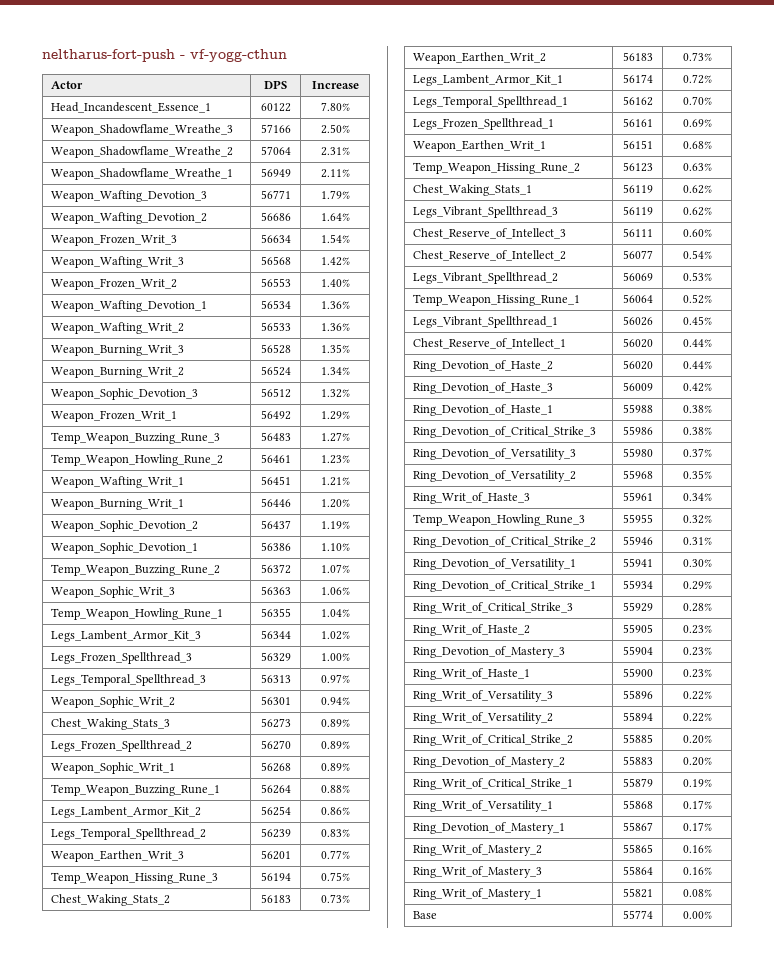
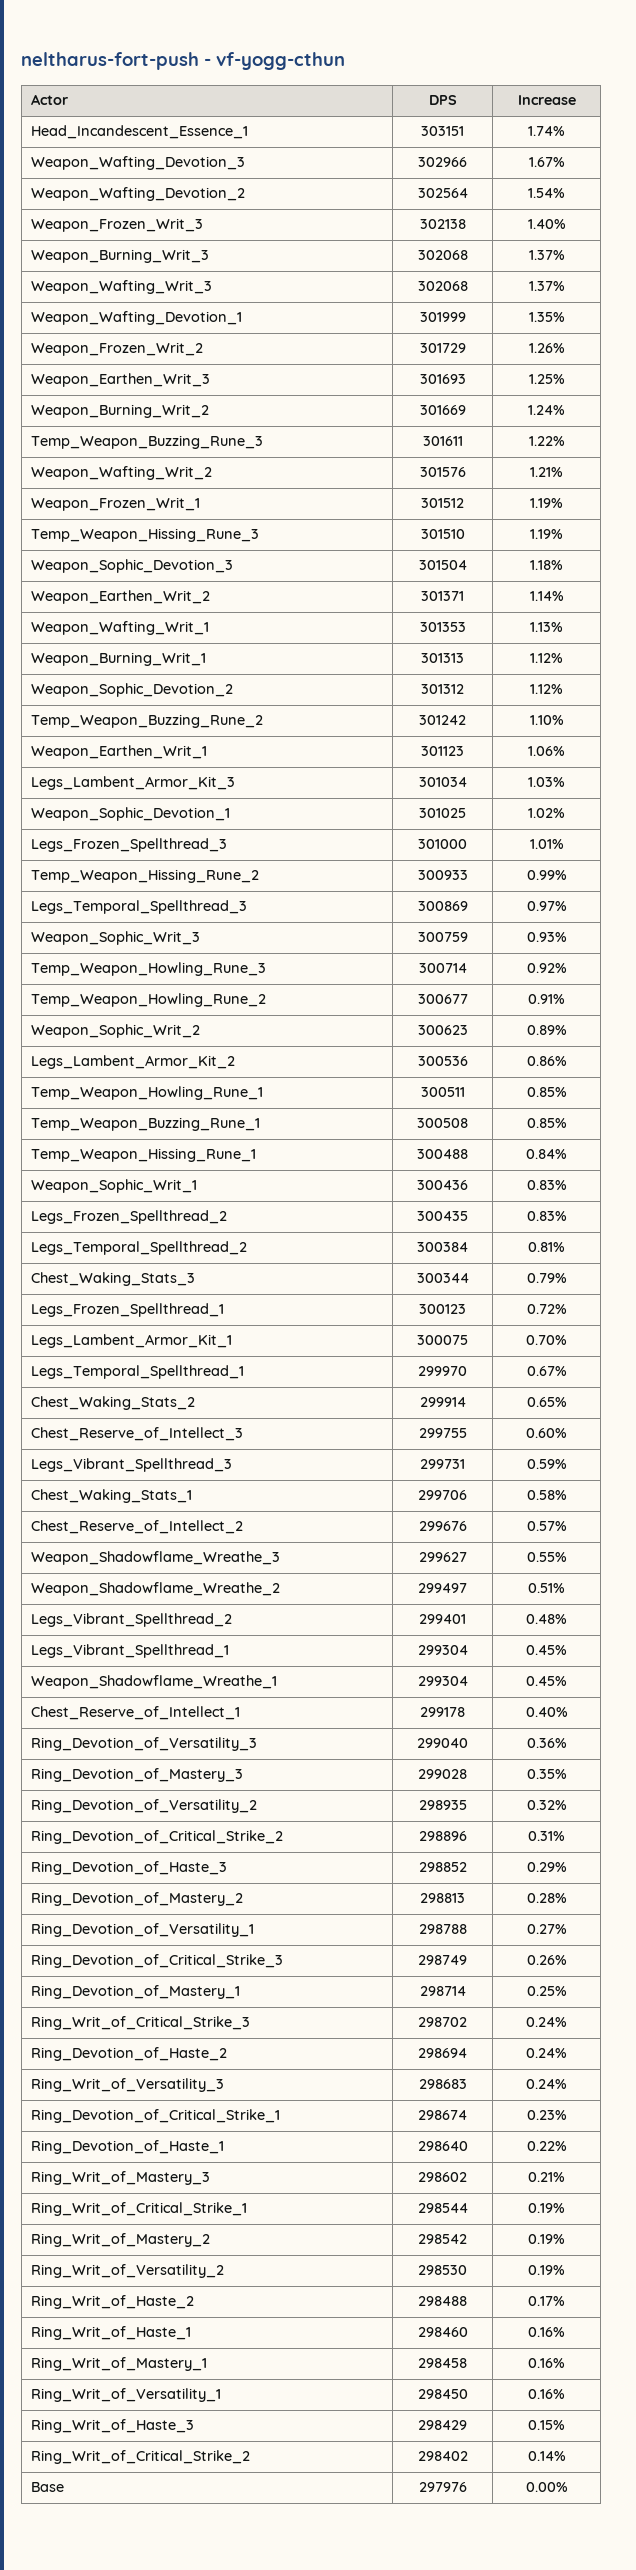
- Head_Incandescent_Essence_1 | 60122 | 7.80%
- Weapon_Shadowflame_Wreathe_3 | 57166 | 2.50%
- Weapon_Shadowflame_Wreathe_2 | 57064 | 2.31%
- Weapon_Shadowflame_Wreathe_1 | 56949 | 2.11%
+ Head_Incandescent_Essence_1 | 303151 | 1.74%
- Weapon_Wafting_Devotion_3 | 56771 | 1.79%
+ Weapon_Wafting_Devotion_3 | 302966 | 1.67%
- Weapon_Wafting_Devotion_2 | 56686 | 1.64%
+ Weapon_Wafting_Devotion_2 | 302564 | 1.54%
- Weapon_Frozen_Writ_3 | 56634 | 1.54%
- Weapon_Wafting_Writ_3 | 56568 | 1.42%
- Weapon_Frozen_Writ_2 | 56553 | 1.40%
- Weapon_Wafting_Devotion_1 | 56534 | 1.36%
- Weapon_Wafting_Writ_2 | 56533 | 1.36%
- Weapon_Burning_Writ_3 | 56528 | 1.35%
- Weapon_Burning_Writ_2 | 56524 | 1.34%
- Weapon_Sophic_Devotion_3 | 56512 | 1.32%
- Weapon_Frozen_Writ_1 | 56492 | 1.29%
- Temp_Weapon_Buzzing_Rune_3 | 56483 | 1.27%
- Temp_Weapon_Howling_Rune_2 | 56461 | 1.23%
+ Weapon_Frozen_Writ_3 | 302138 | 1.40%
+ Weapon_Burning_Writ_3 | 302068 | 1.37%
+ Weapon_Wafting_Writ_3 | 302068 | 1.37%
+ Weapon_Wafting_Devotion_1 | 301999 | 1.35%
+ Weapon_Frozen_Writ_2 | 301729 | 1.26%
+ Weapon_Earthen_Writ_3 | 301693 | 1.25%
+ Weapon_Burning_Writ_2 | 301669 | 1.24%
+ Temp_Weapon_Buzzing_Rune_3 | 301611 | 1.22%
+ Weapon_Wafting_Writ_2 | 301576 | 1.21%
+ Weapon_Frozen_Writ_1 | 301512 | 1.19%
+ Temp_Weapon_Hissing_Rune_3 | 301510 | 1.19%
+ Weapon_Sophic_Devotion_3 | 301504 | 1.18%
+ Weapon_Earthen_Writ_2 | 301371 | 1.14%
- Weapon_Wafting_Writ_1 | 56451 | 1.21%
+ Weapon_Wafting_Writ_1 | 301353 | 1.13%
- Weapon_Burning_Writ_1 | 56446 | 1.20%
+ Weapon_Burning_Writ_1 | 301313 | 1.12%
- Weapon_Sophic_Devotion_2 | 56437 | 1.19%
- Weapon_Sophic_Devotion_1 | 56386 | 1.10%
- Temp_Weapon_Buzzing_Rune_2 | 56372 | 1.07%
- Weapon_Sophic_Writ_3 | 56363 | 1.06%
- Temp_Weapon_Howling_Rune_1 | 56355 | 1.04%
- Legs_Lambent_Armor_Kit_3 | 56344 | 1.02%
- Legs_Frozen_Spellthread_3 | 56329 | 1.00%
+ Weapon_Sophic_Devotion_2 | 301312 | 1.12%
+ Temp_Weapon_Buzzing_Rune_2 | 301242 | 1.10%
+ Weapon_Earthen_Writ_1 | 301123 | 1.06%
+ Legs_Lambent_Armor_Kit_3 | 301034 | 1.03%
+ Weapon_Sophic_Devotion_1 | 301025 | 1.02%
+ Legs_Frozen_Spellthread_3 | 301000 | 1.01%
+ Temp_Weapon_Hissing_Rune_2 | 300933 | 0.99%
- Legs_Temporal_Spellthread_3 | 56313 | 0.97%
+ Legs_Temporal_Spellthread_3 | 300869 | 0.97%
- Weapon_Sophic_Writ_2 | 56301 | 0.94%
- Chest_Waking_Stats_3 | 56273 | 0.89%
- Legs_Frozen_Spellthread_2 | 56270 | 0.89%
- Weapon_Sophic_Writ_1 | 56268 | 0.89%
- Temp_Weapon_Buzzing_Rune_1 | 56264 | 0.88%
- Legs_Lambent_Armor_Kit_2 | 56254 | 0.86%
- Legs_Temporal_Spellthread_2 | 56239 | 0.83%
- Weapon_Earthen_Writ_3 | 56201 | 0.77%
- Temp_Weapon_Hissing_Rune_3 | 56194 | 0.75%
- Chest_Waking_Stats_2 | 56183 | 0.73%
- Weapon_Earthen_Writ_2 | 56183 | 0.73%
- Legs_Lambent_Armor_Kit_1 | 56174 | 0.72%
- Legs_Temporal_Spellthread_1 | 56162 | 0.70%
- Legs_Frozen_Spellthread_1 | 56161 | 0.69%
- Weapon_Earthen_Writ_1 | 56151 | 0.68%
- Temp_Weapon_Hissing_Rune_2 | 56123 | 0.63%
- Chest_Waking_Stats_1 | 56119 | 0.62%
- Legs_Vibrant_Spellthread_3 | 56119 | 0.62%
- Chest_Reserve_of_Intellect_3 | 56111 | 0.60%
- Chest_Reserve_of_Intellect_2 | 56077 | 0.54%
- Legs_Vibrant_Spellthread_2 | 56069 | 0.53%
- Temp_Weapon_Hissing_Rune_1 | 56064 | 0.52%
- Legs_Vibrant_Spellthread_1 | 56026 | 0.45%
- Chest_Reserve_of_Intellect_1 | 56020 | 0.44%
- Ring_Devotion_of_Haste_2 | 56020 | 0.44%
- Ring_Devotion_of_Haste_3 | 56009 | 0.42%
- Ring_Devotion_of_Haste_1 | 55988 | 0.38%
- Ring_Devotion_of_Critical_Strike_3 | 55986 | 0.38%
- Ring_Devotion_of_Versatility_3 | 55980 | 0.37%
- Ring_Devotion_of_Versatility_2 | 55968 | 0.35%
- Ring_Writ_of_Haste_3 | 55961 | 0.34%
- Temp_Weapon_Howling_Rune_3 | 55955 | 0.32%
+ Weapon_Sophic_Writ_3 | 300759 | 0.93%
+ Temp_Weapon_Howling_Rune_3 | 300714 | 0.92%
+ Temp_Weapon_Howling_Rune_2 | 300677 | 0.91%
+ Weapon_Sophic_Writ_2 | 300623 | 0.89%
+ Legs_Lambent_Armor_Kit_2 | 300536 | 0.86%
+ Temp_Weapon_Howling_Rune_1 | 300511 | 0.85%
+ Temp_Weapon_Buzzing_Rune_1 | 300508 | 0.85%
+ Temp_Weapon_Hissing_Rune_1 | 300488 | 0.84%
+ Weapon_Sophic_Writ_1 | 300436 | 0.83%
+ Legs_Frozen_Spellthread_2 | 300435 | 0.83%
+ Legs_Temporal_Spellthread_2 | 300384 | 0.81%
+ Chest_Waking_Stats_3 | 300344 | 0.79%
+ Legs_Frozen_Spellthread_1 | 300123 | 0.72%
+ Legs_Lambent_Armor_Kit_1 | 300075 | 0.70%
+ Legs_Temporal_Spellthread_1 | 299970 | 0.67%
+ Chest_Waking_Stats_2 | 299914 | 0.65%
+ Chest_Reserve_of_Intellect_3 | 299755 | 0.60%
+ Legs_Vibrant_Spellthread_3 | 299731 | 0.59%
+ Chest_Waking_Stats_1 | 299706 | 0.58%
+ Chest_Reserve_of_Intellect_2 | 299676 | 0.57%
+ Weapon_Shadowflame_Wreathe_3 | 299627 | 0.55%
+ Weapon_Shadowflame_Wreathe_2 | 299497 | 0.51%
+ Legs_Vibrant_Spellthread_2 | 299401 | 0.48%
+ Legs_Vibrant_Spellthread_1 | 299304 | 0.45%
+ Weapon_Shadowflame_Wreathe_1 | 299304 | 0.45%
+ Chest_Reserve_of_Intellect_1 | 299178 | 0.40%
+ Ring_Devotion_of_Versatility_3 | 299040 | 0.36%
+ Ring_Devotion_of_Mastery_3 | 299028 | 0.35%
+ Ring_Devotion_of_Versatility_2 | 298935 | 0.32%
- Ring_Devotion_of_Critical_Strike_2 | 55946 | 0.31%
+ Ring_Devotion_of_Critical_Strike_2 | 298896 | 0.31%
- Ring_Devotion_of_Versatility_1 | 55941 | 0.30%
- Ring_Devotion_of_Critical_Strike_1 | 55934 | 0.29%
- Ring_Writ_of_Critical_Strike_3 | 55929 | 0.28%
- Ring_Writ_of_Haste_2 | 55905 | 0.23%
- Ring_Devotion_of_Mastery_3 | 55904 | 0.23%
- Ring_Writ_of_Haste_1 | 55900 | 0.23%
- Ring_Writ_of_Versatility_3 | 55896 | 0.22%
- Ring_Writ_of_Versatility_2 | 55894 | 0.22%
- Ring_Writ_of_Critical_Strike_2 | 55885 | 0.20%
- Ring_Devotion_of_Mastery_2 | 55883 | 0.20%
- Ring_Writ_of_Critical_Strike_1 | 55879 | 0.19%
- Ring_Writ_of_Versatility_1 | 55868 | 0.17%
- Ring_Devotion_of_Mastery_1 | 55867 | 0.17%
- Ring_Writ_of_Mastery_2 | 55865 | 0.16%
- Ring_Writ_of_Mastery_3 | 55864 | 0.16%
- Ring_Writ_of_Mastery_1 | 55821 | 0.08%
+ Ring_Devotion_of_Haste_3 | 298852 | 0.29%
+ Ring_Devotion_of_Mastery_2 | 298813 | 0.28%
+ Ring_Devotion_of_Versatility_1 | 298788 | 0.27%
+ Ring_Devotion_of_Critical_Strike_3 | 298749 | 0.26%
+ Ring_Devotion_of_Mastery_1 | 298714 | 0.25%
+ Ring_Writ_of_Critical_Strike_3 | 298702 | 0.24%
+ Ring_Devotion_of_Haste_2 | 298694 | 0.24%
+ Ring_Writ_of_Versatility_3 | 298683 | 0.24%
+ Ring_Devotion_of_Critical_Strike_1 | 298674 | 0.23%
+ Ring_Devotion_of_Haste_1 | 298640 | 0.22%
+ Ring_Writ_of_Mastery_3 | 298602 | 0.21%
+ Ring_Writ_of_Critical_Strike_1 | 298544 | 0.19%
+ Ring_Writ_of_Mastery_2 | 298542 | 0.19%
+ Ring_Writ_of_Versatility_2 | 298530 | 0.19%
+ Ring_Writ_of_Haste_2 | 298488 | 0.17%
+ Ring_Writ_of_Haste_1 | 298460 | 0.16%
+ Ring_Writ_of_Mastery_1 | 298458 | 0.16%
+ Ring_Writ_of_Versatility_1 | 298450 | 0.16%
+ Ring_Writ_of_Haste_3 | 298429 | 0.15%
+ Ring_Writ_of_Critical_Strike_2 | 298402 | 0.14%
- Base | 55774 | 0.00%
+ Base | 297976 | 0.00%

